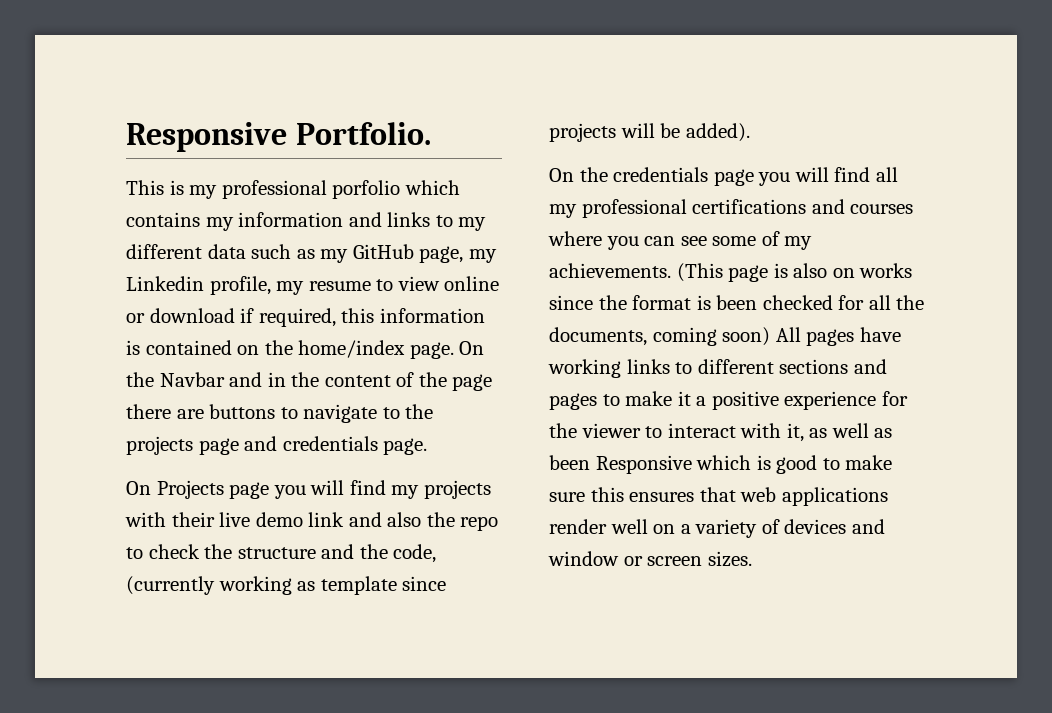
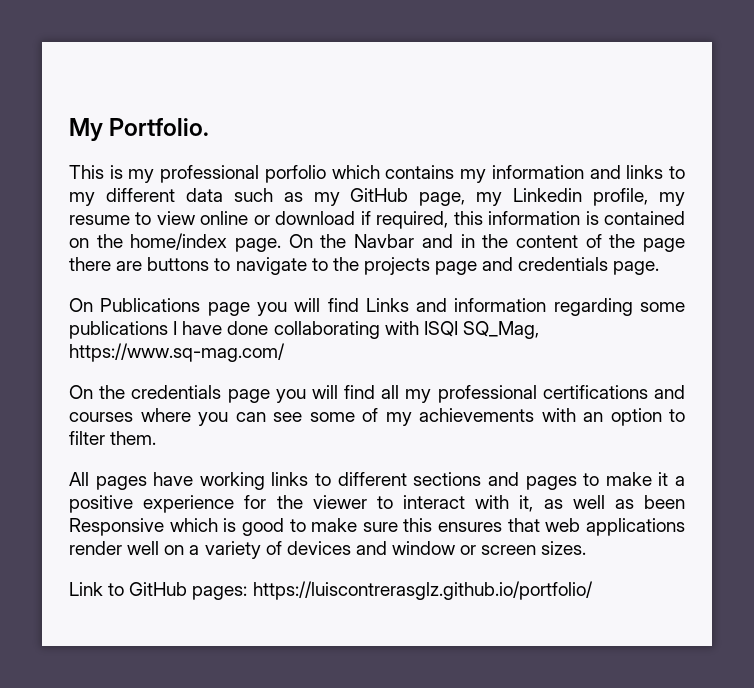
- Responsive Portfolio.
+ My Portfolio.
- On Projects page you will find my projects with their live demo link and also the repo to check the structure and the code, (currently working as template since projects will be added).
+ On Publications page you will find Links and information regarding some publications I have done collaborating with ISQI SQ_Mag, https://www.sq-mag.com/
- On the credentials page you will find all my professional certifications and courses where you can see some of my achievements. (This page is also on works since the format is been checked for all the documents, coming soon) All pages have working links to different sections and pages to make it a positive experience for the viewer to interact with it, as well as been Responsive which is good to make sure this ensures that web applications render well on a variety of devices and window or screen sizes.
+ On the credentials page you will find all my professional certifications and courses where you can see some of my achievements with an option to filter them.
+ All pages have working links to different sections and pages to make it a positive experience for the viewer to interact with it, as well as been Responsive which is good to make sure this ensures that web applications render well on a variety of devices and window or screen sizes.
+ Link to GitHub pages: https://luiscontrerasglz.github.io/portfolio/

